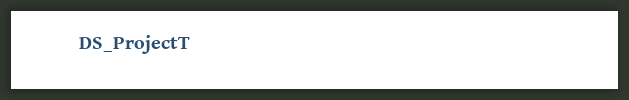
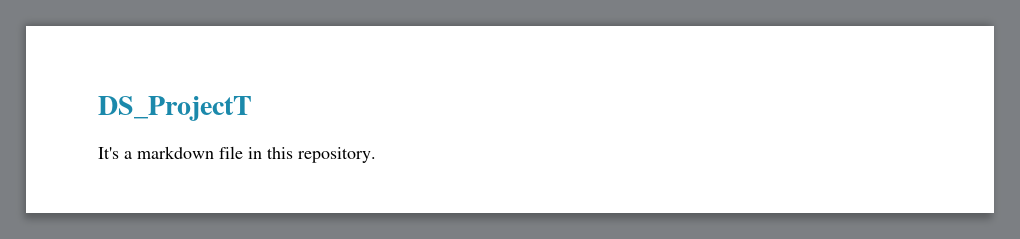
+ It's a markdown file in this repository.

